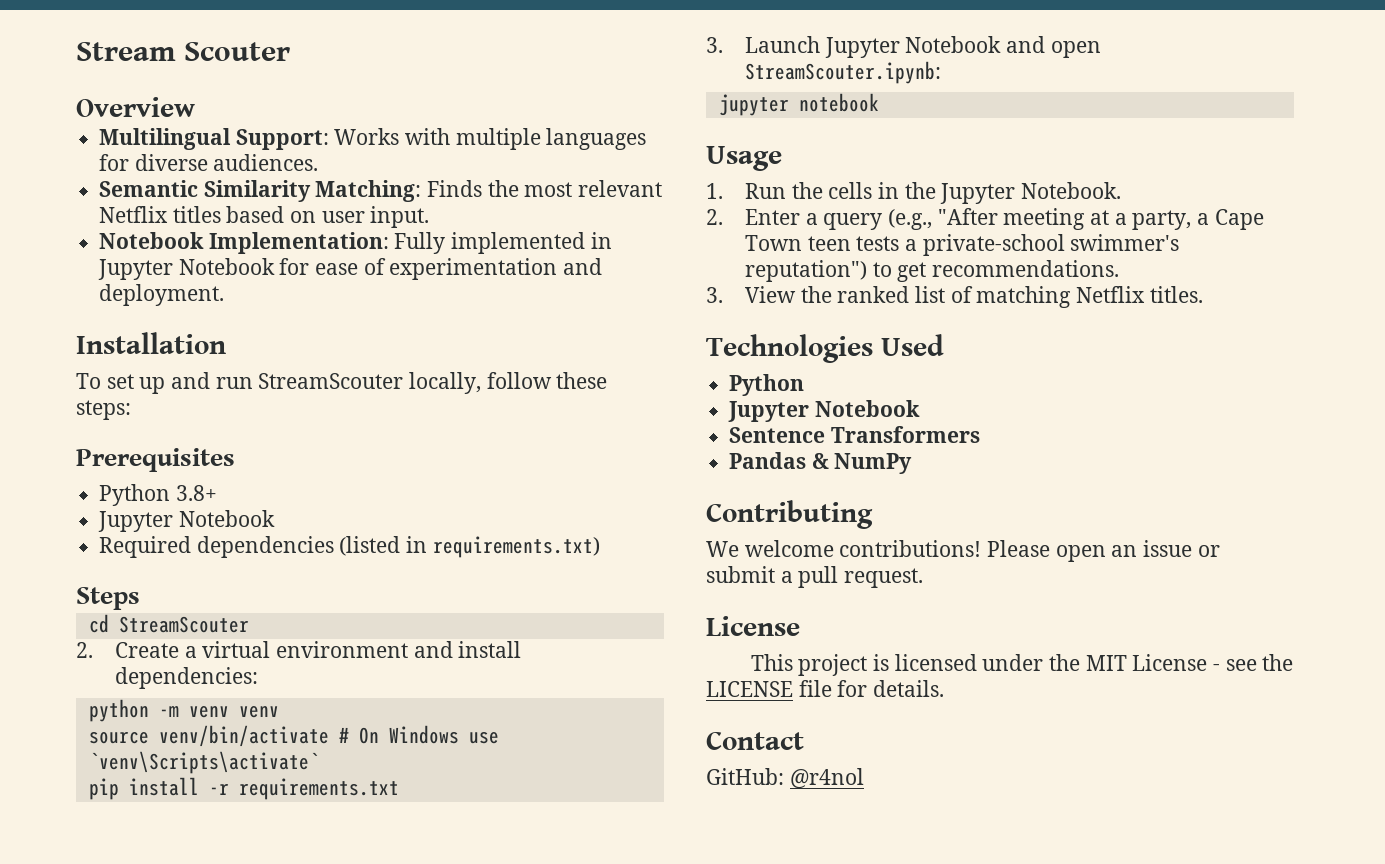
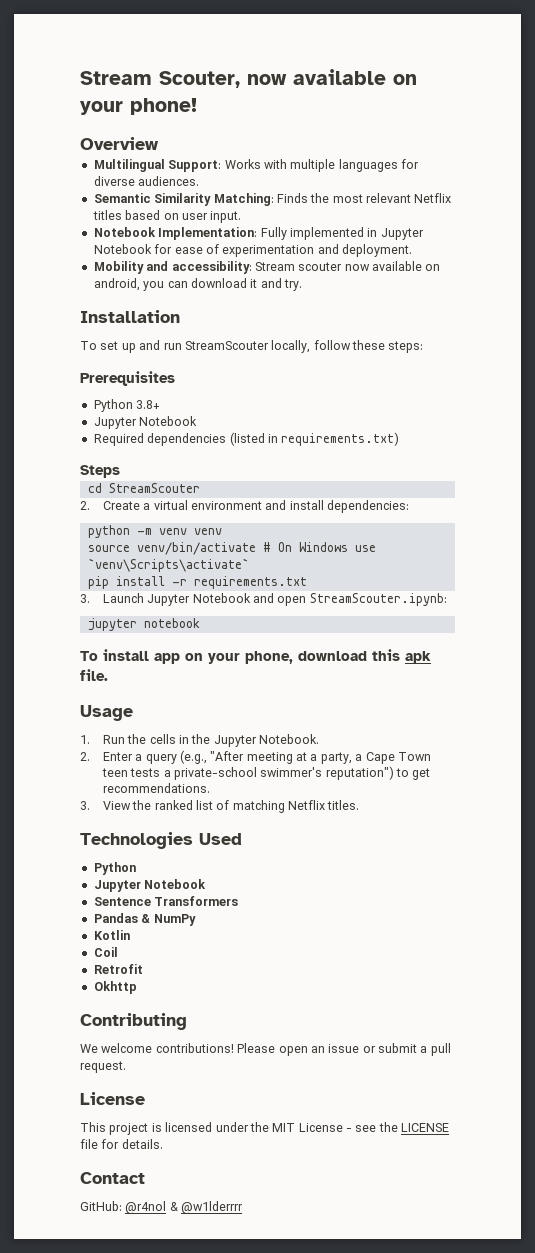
- Stream Scouter
+ Stream Scouter, now available on your phone!
+ Mobility and accessibility: Stream scouter now available on android, you can download it and try.
+ To install app on your phone, download this apk file.
+ Kotlin
+ Coil
+ Retrofit
+ Okhttp
- GitHub: @r4nol
+ GitHub: @r4nol & @w1lderrrr

